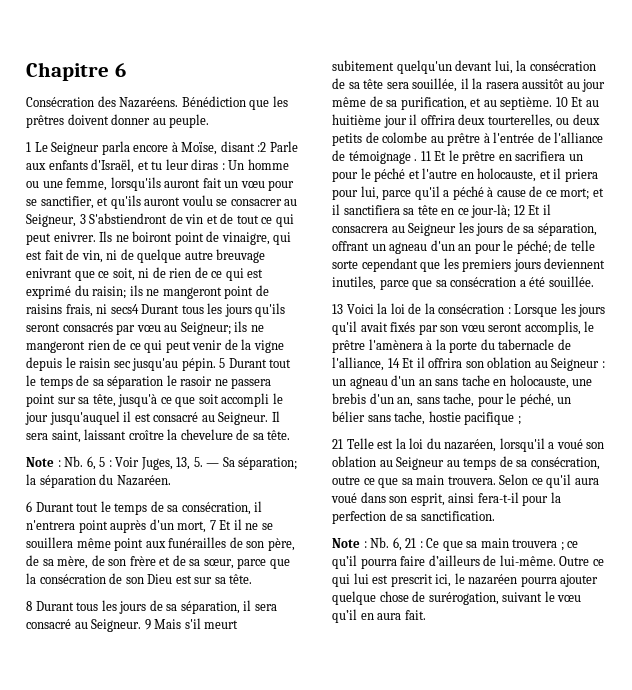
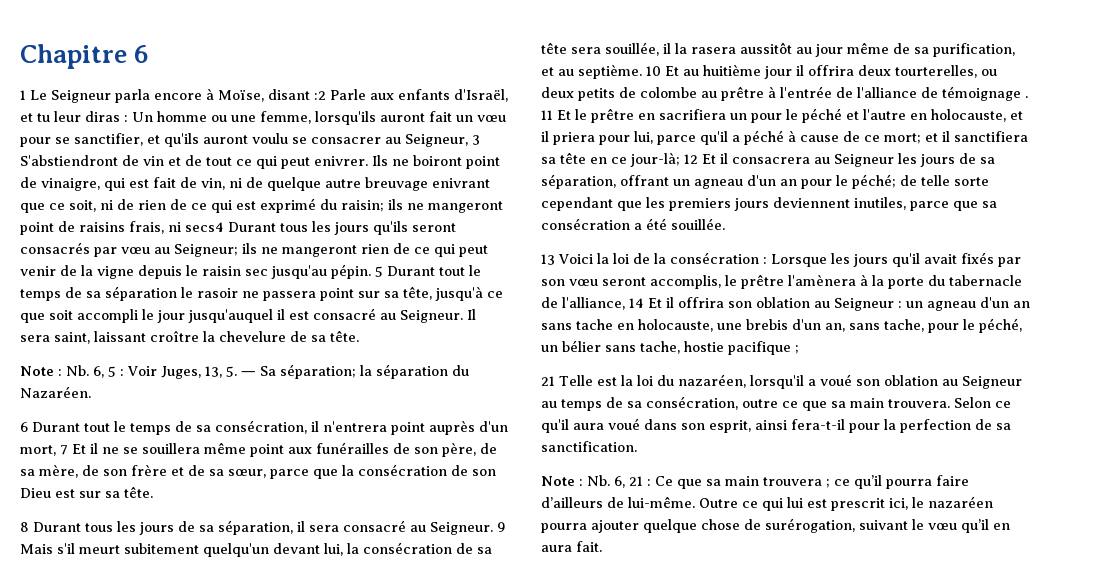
- Consécration des Nazaréens. Bénédiction que les prêtres doivent donner au peuple.

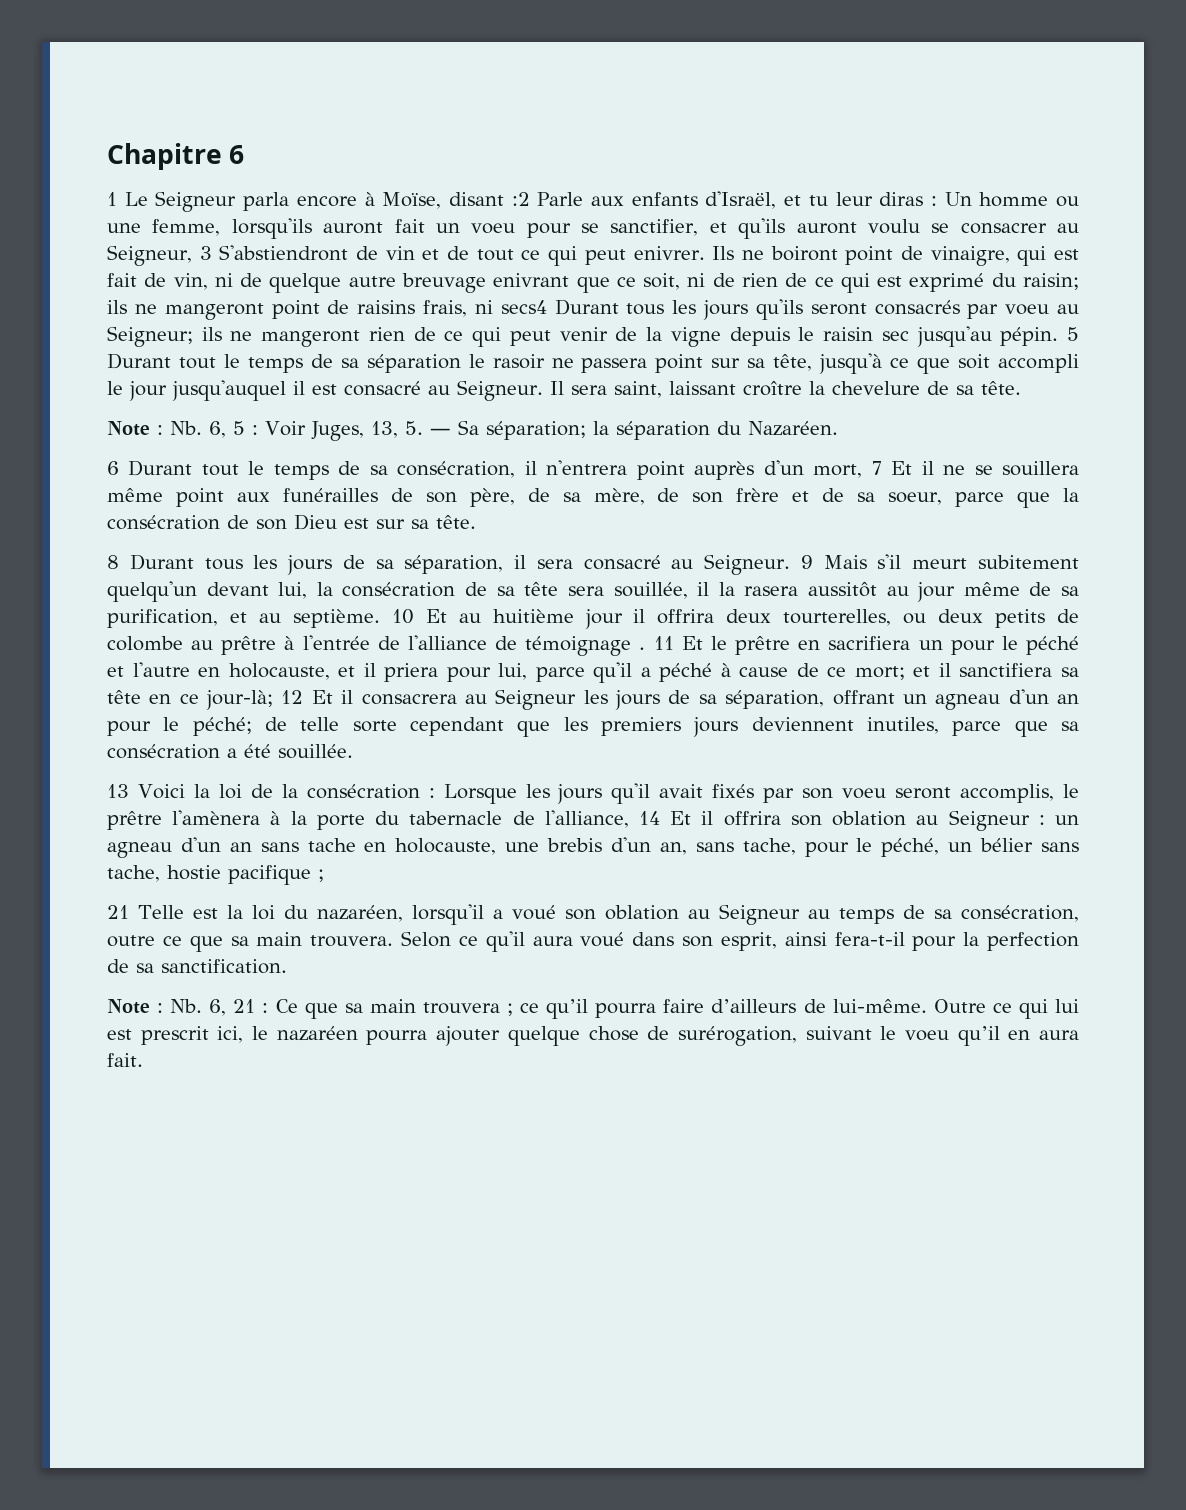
- 1 Le Seigneur parla encore à Moïse, disant :2 Parle aux enfants d'Israël, et tu leur diras : Un homme ou une femme, lorsqu'ils auront fait un vœu pour se sanctifier, et qu'ils auront voulu se consacrer au Seigneur, 3 S'abstiendront de vin et de tout ce qui peut enivrer.
+ 1 Le Seigneur parla encore à Moïse, disant :2 Parle aux enfants d'Israël, et tu leur diras : Un homme ou une femme, lorsqu'ils auront fait un voeu pour se sanctifier, et qu'ils auront voulu se consacrer au Seigneur, 3 S'abstiendront de vin et de tout ce qui peut enivrer.
- ils ne mangeront point de raisins frais, ni secs4 Durant tous les jours qu'ils seront consacrés par vœu au Seigneur;
+ ils ne mangeront point de raisins frais, ni secs4 Durant tous les jours qu'ils seront consacrés par voeu au Seigneur;
- 6 Durant tout le temps de sa consécration, il n'entrera point auprès d'un mort, 7 Et il ne se souillera même point aux funérailles de son père, de sa mère, de son frère et de sa sœur, parce que la consécration de son Dieu est sur sa tête.
+ 6 Durant tout le temps de sa consécration, il n'entrera point auprès d'un mort, 7 Et il ne se souillera même point aux funérailles de son père, de sa mère, de son frère et de sa soeur, parce que la consécration de son Dieu est sur sa tête.
- Lorsque les jours qu'il avait fixés par son vœu seront accomplis, le prêtre l'amènera à la porte du tabernacle de l'alliance, 14 Et il offrira son oblation au Seigneur :
+ Lorsque les jours qu'il avait fixés par son voeu seront accomplis, le prêtre l'amènera à la porte du tabernacle de l'alliance, 14 Et il offrira son oblation au Seigneur :
- Outre ce qui lui est prescrit ici, le nazaréen pourra ajouter quelque chose de surérogation, suivant le vœu qu’il en aura fait.
+ Outre ce qui lui est prescrit ici, le nazaréen pourra ajouter quelque chose de surérogation, suivant le voeu qu’il en aura fait.

